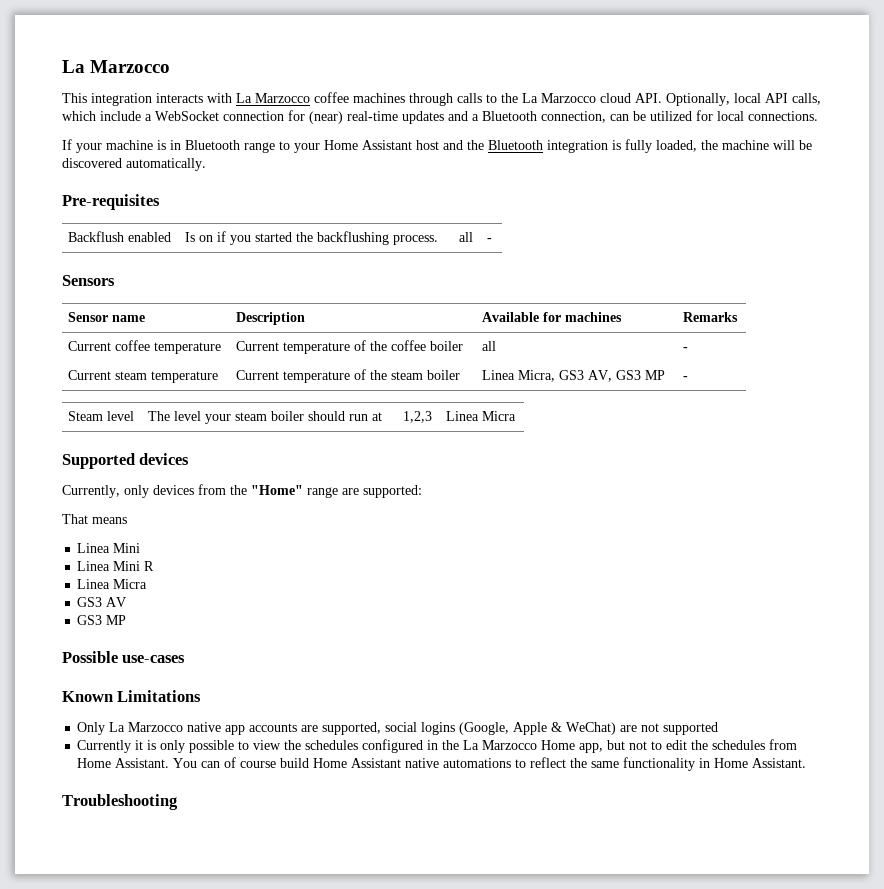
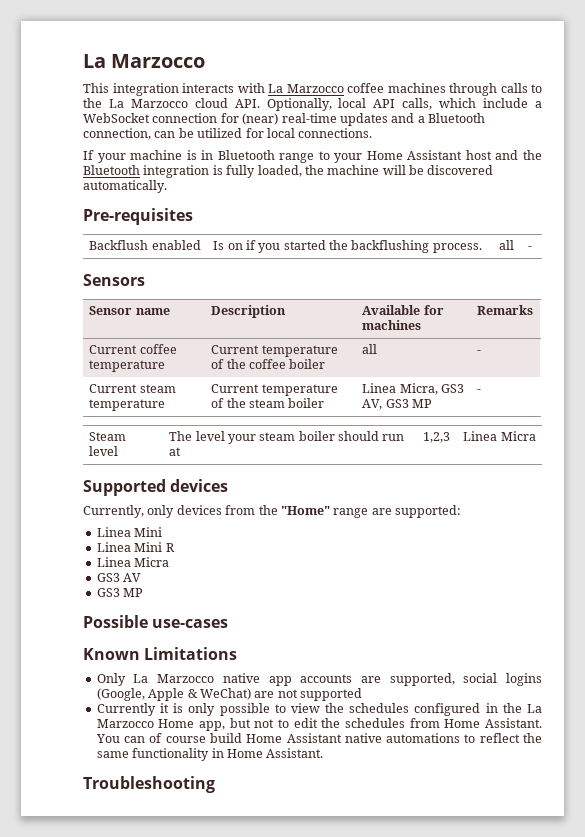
- That means

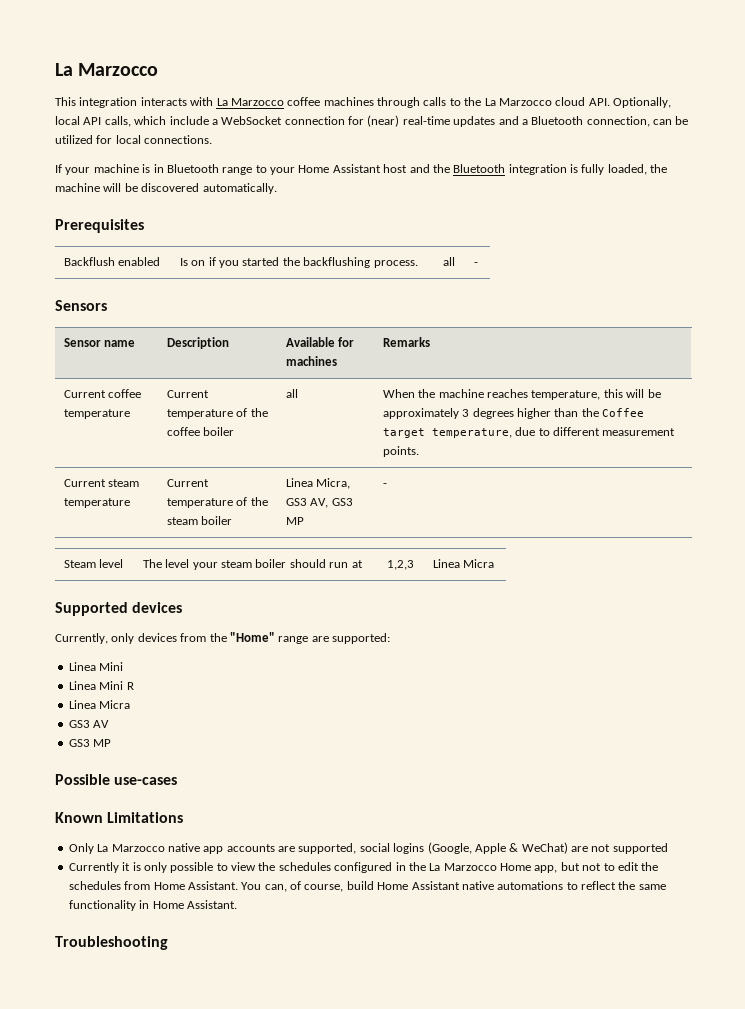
- Pre-requisites
+ Prerequisites
- Current coffee temperature | Current temperature of the coffee boiler | all | -
+ Current coffee temperature | Current temperature of the coffee boiler | all | When the machine reaches temperature, this will be approximately 3 degrees higher than the Coffee target temperature, due to different measurement points.
- You can of course build Home Assistant native automations to reflect the same functionality in Home Assistant.
+ You can, of course, build Home Assistant native automations to reflect the same functionality in Home Assistant.

